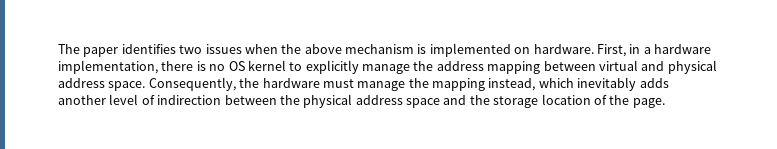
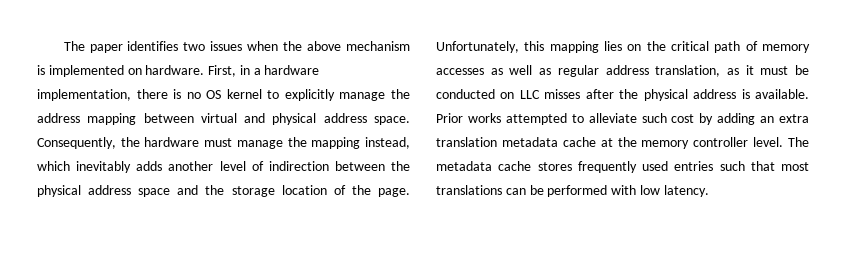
+ Unfortunately, this mapping lies on the critical path of memory accesses as well as regular address translation, as it must be conducted on LLC misses after the physical address is available. Prior works attempted to alleviate such cost by adding an extra translation metadata cache at the memory controller level. The metadata cache stores frequently used entries such that most translations can be performed with low latency.

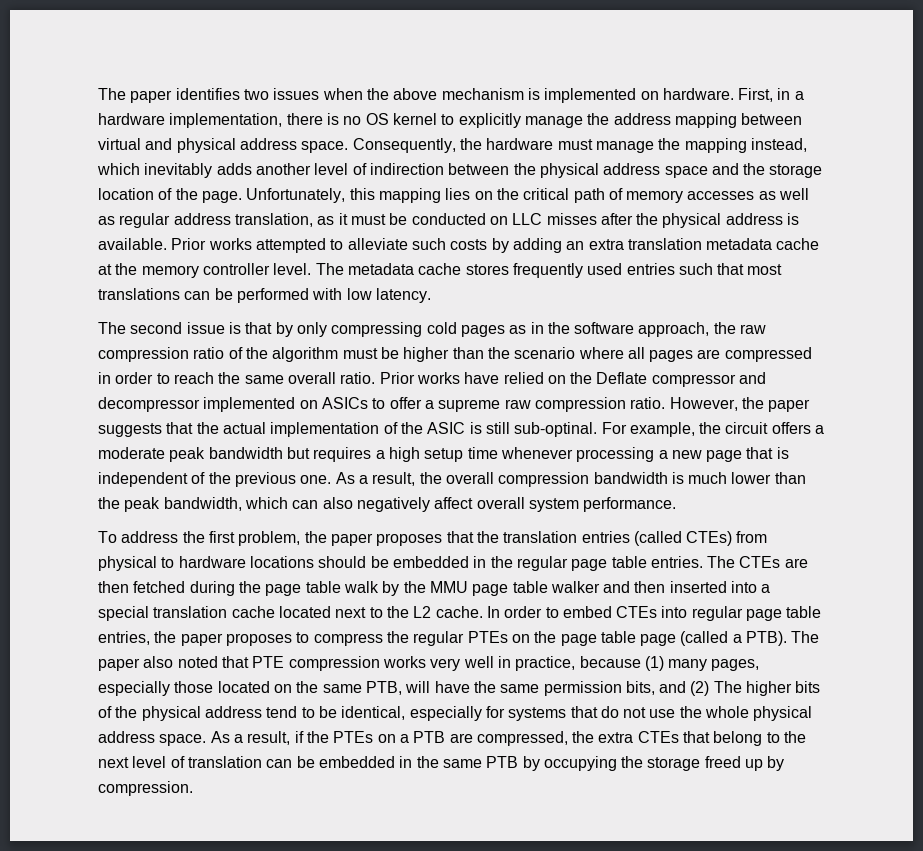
- Prior works attempted to alleviate such cost by adding an extra translation metadata cache at the memory controller level.
+ Prior works attempted to alleviate such costs by adding an extra translation metadata cache at the memory controller level.
+ The second issue is that by only compressing cold pages as in the software approach, the raw compression ratio of the algorithm must be higher than the scenario where all pages are compressed in order to reach the same overall ratio. Prior works have relied on the Deflate compressor and decompressor implemented on ASICs to offer a supreme raw compression ratio. However, the paper suggests that the actual implementation of the ASIC is still sub-optinal. For example, the circuit offers a moderate peak bandwidth but requires a high setup time whenever processing a new page that is independent of the previous one. As a result, the overall compression bandwidth is much lower than the peak bandwidth, which can also negatively affect overall system performance.
+ To address the first problem, the paper proposes that the translation entries (called CTEs) from physical to hardware locations should be embedded in the regular page table entries. The CTEs are then fetched during the page table walk by the MMU page table walker and then inserted into a special translation cache located next to the L2 cache. In order to embed CTEs into regular page table entries, the paper proposes to compress the regular PTEs on the page table page (called a PTB). The paper also noted that PTE compression works very well in practice, because (1) many pages, especially those located on the same PTB, will have the same permission bits, and (2) The higher bits of the physical address tend to be identical, especially for systems that do not use the whole physical address space. As a result, if the PTEs on a PTB are compressed, the extra CTEs that belong to the next level of translation can be embedded in the same PTB by occupying the storage freed up by compression.

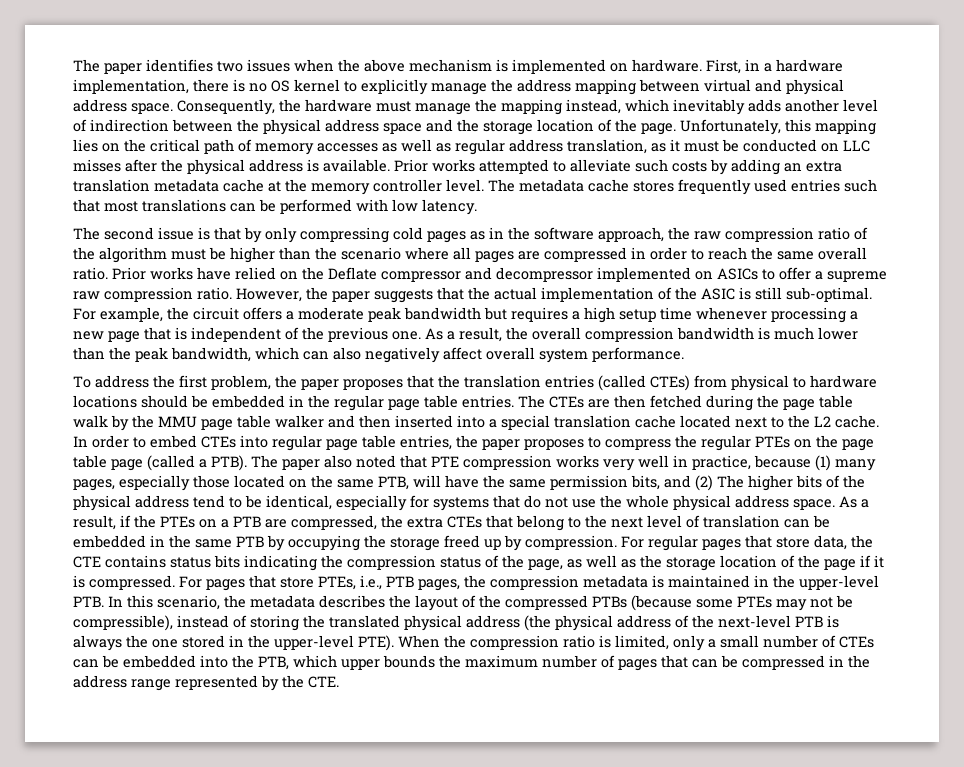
- However, the paper suggests that the actual implementation of the ASIC is still sub-optinal.
+ However, the paper suggests that the actual implementation of the ASIC is still sub-optimal.
+ For regular pages that store data, the CTE contains status bits indicating the compression status of the page, as well as the storage location of the page if it is compressed. For pages that store PTEs, i.e., PTB pages, the compression metadata is maintained in the upper-level PTB. In this scenario, the metadata describes the layout of the compressed PTBs (because some PTEs may not be compressible), instead of storing the translated physical address (the physical address of the next-level PTB is always the one stored in the upper-level PTE). When the compression ratio is limited, only a small number of CTEs can be embedded into the PTB, which upper bounds the maximum number of pages that can be compressed in the address range represented by the CTE.

